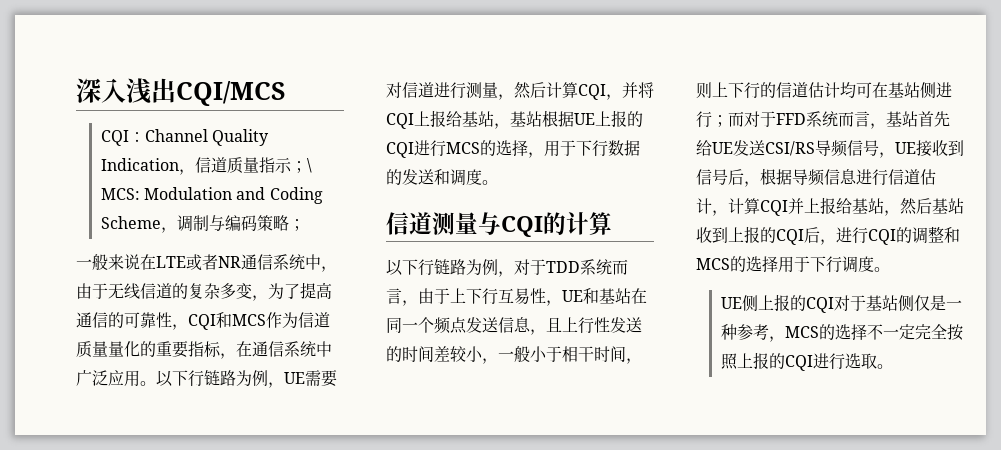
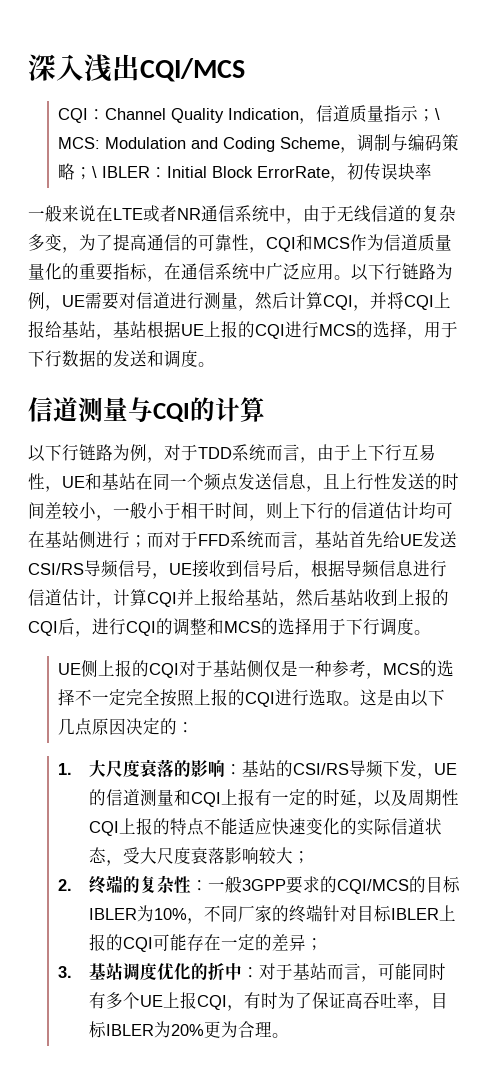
- CQI：Channel Quality Indication，信道质量指示；\ MCS: Modulation and Coding Scheme，调制与编码策略；
+ CQI：Channel Quality Indication，信道质量指示；\ MCS: Modulation and Coding Scheme，调制与编码策略；\ IBLER：Initial Block ErrorRate，初传误块率
+ 这是由以下几点原因决定的：
+ 1.大尺度衰落的影响：基站的CSI/RS导频下发，UE的信道测量和CQI上报有一定的时延，以及周期性CQI上报的特点不能适应快速变化的实际信道状态，受大尺度衰落影响较大；
+ 2.终端的复杂性：一般3GPP要求的CQI/MCS的目标IBLER为10%，不同厂家的终端针对目标IBLER上报的CQI可能存在一定的差异；
+ 3.基站调度优化的折中：对于基站而言，可能同时有多个UE上报CQI，有时为了保证高吞吐率，目标IBLER为20%更为合理。

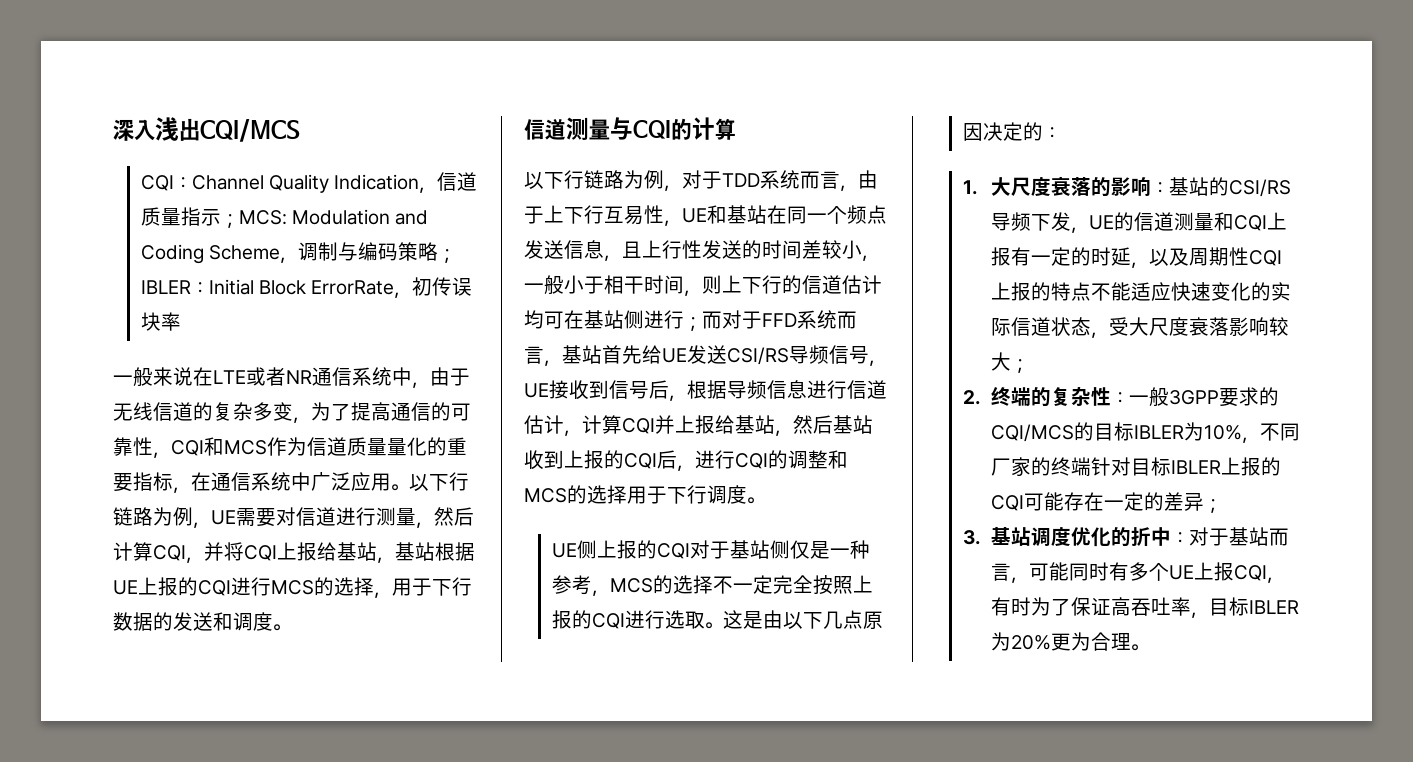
- CQI：Channel Quality Indication，信道质量指示；\ MCS: Modulation and Coding Scheme，调制与编码策略；\ IBLER：Initial Block ErrorRate，初传误块率
+ CQI：Channel Quality Indication，信道质量指示；MCS: Modulation and Coding Scheme，调制与编码策略；IBLER：Initial Block ErrorRate，初传误块率

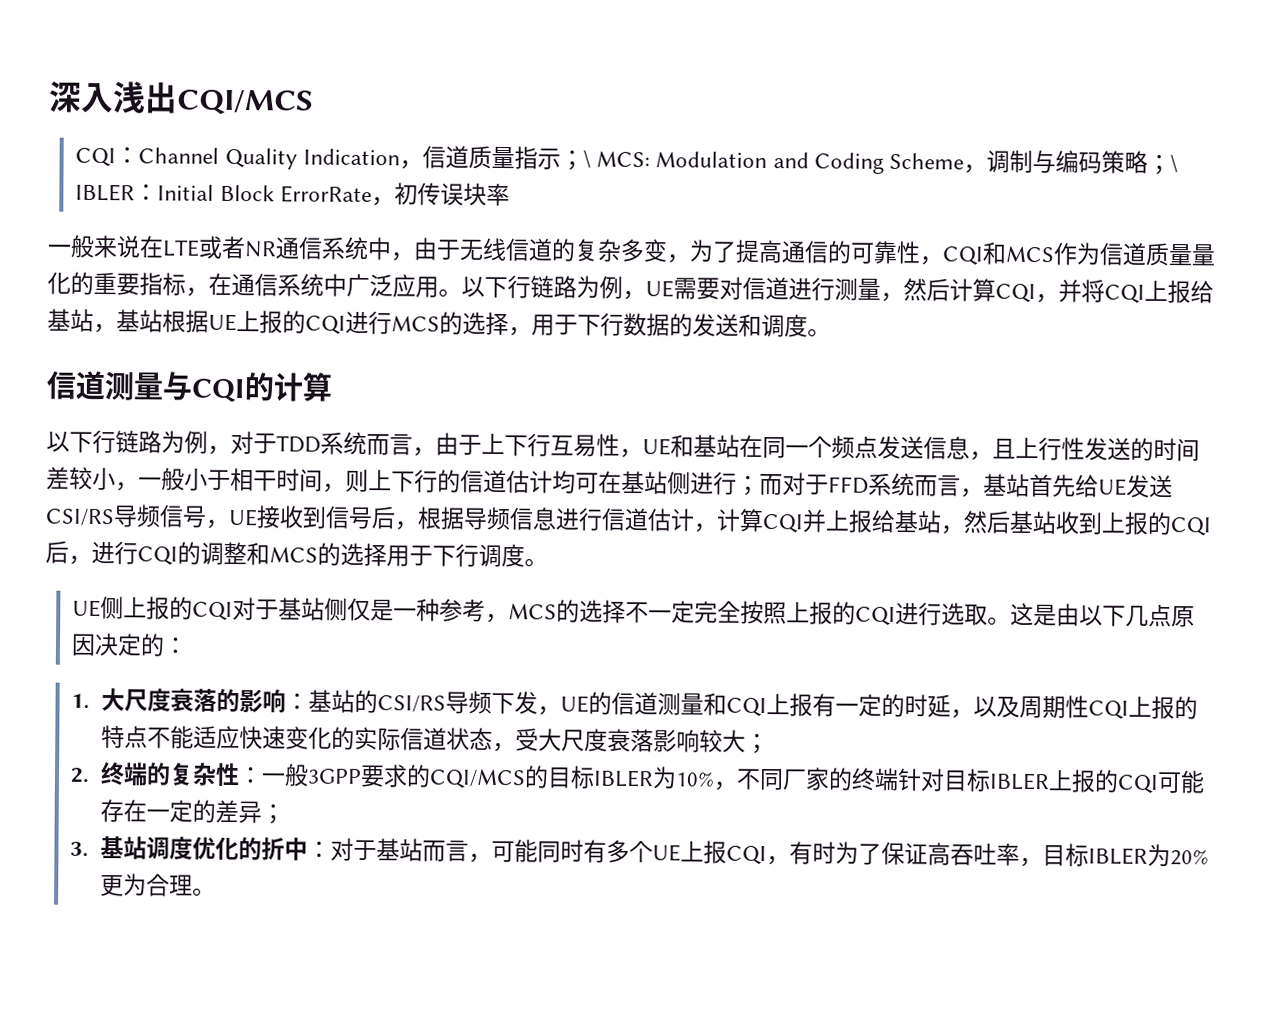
- CQI：Channel Quality Indication，信道质量指示；MCS: Modulation and Coding Scheme，调制与编码策略；IBLER：Initial Block ErrorRate，初传误块率
+ CQI：Channel Quality Indication，信道质量指示；\ MCS: Modulation and Coding Scheme，调制与编码策略；\ IBLER：Initial Block ErrorRate，初传误块率

